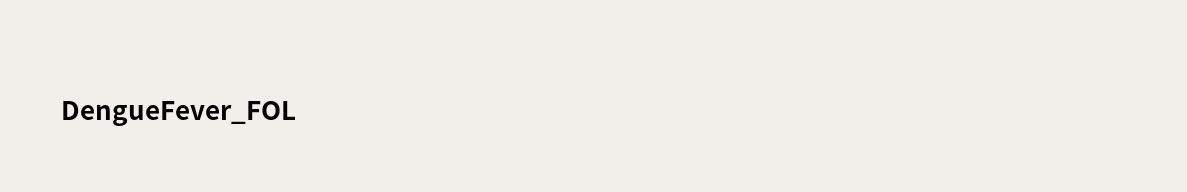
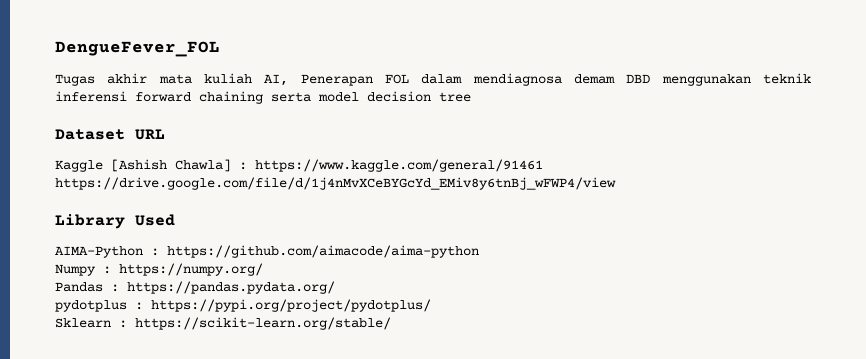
+ Tugas akhir mata kuliah AI, Penerapan FOL dalam mendiagnosa demam DBD menggunakan teknik inferensi forward chaining serta model decision tree
+ Dataset URL
+ Kaggle [Ashish Chawla] : https://www.kaggle.com/general/91461 https://drive.google.com/file/d/1j4nMvXCeBYGcYd_EMiv8y6tnBj_wFWP4/view
+ Library Used
+ AIMA-Python : https://github.com/aimacode/aima-python
+ Numpy : https://numpy.org/
+ Pandas : https://pandas.pydata.org/
+ pydotplus : https://pypi.org/project/pydotplus/
+ Sklearn : https://scikit-learn.org/stable/

